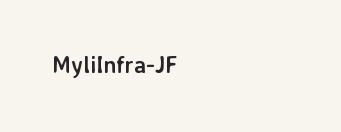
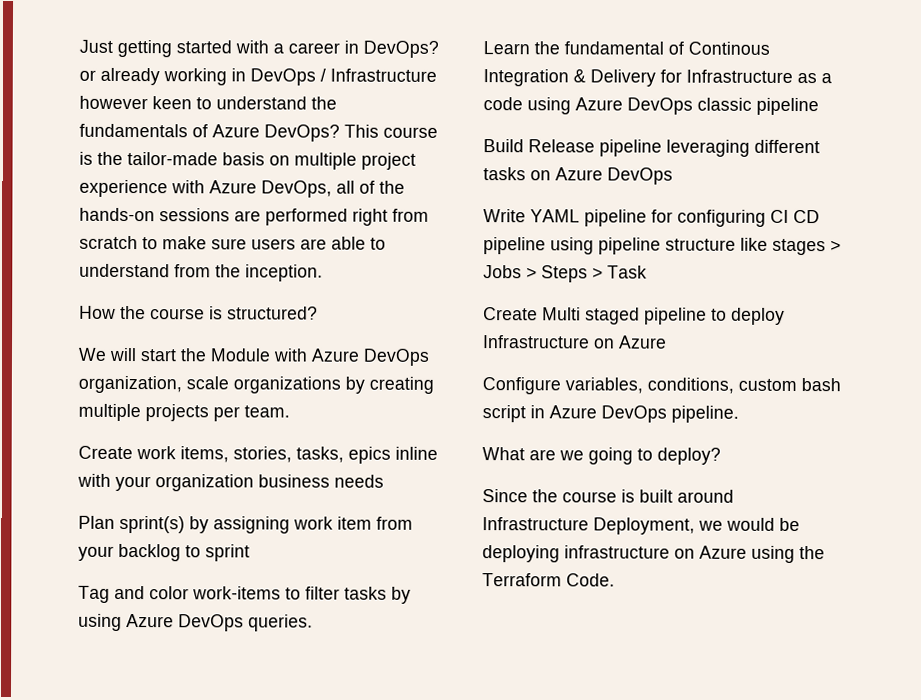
- MyliInfra-JF
+ Just getting started with a career in DevOps? or already working in DevOps / Infrastructure however keen to understand the fundamentals of Azure DevOps? This course is the tailor-made basis on multiple project experience with Azure DevOps, all of the hands-on sessions are performed right from scratch to make sure users are able to understand from the inception.
+ How the course is structured?
+ We will start the Module with Azure DevOps organization, scale organizations by creating multiple projects per team.
+ Create work items, stories, tasks, epics inline with your organization business needs
+ Plan sprint(s) by assigning work item from your backlog to sprint
+ Tag and color work-items to filter tasks by using Azure DevOps queries.
+ Learn the fundamental of Continous Integration & Delivery for Infrastructure as a code using Azure DevOps classic pipeline
+ Build Release pipeline leveraging different tasks on Azure DevOps
+ Write YAML pipeline for configuring CI CD pipeline using pipeline structure like stages > Jobs > Steps > Task
+ Create Multi staged pipeline to deploy Infrastructure on Azure
+ Configure variables, conditions, custom bash script in Azure DevOps pipeline.
+ What are we going to deploy?
+ Since the course is built around Infrastructure Deployment, we would be deploying infrastructure on Azure using the Terraform Code.

